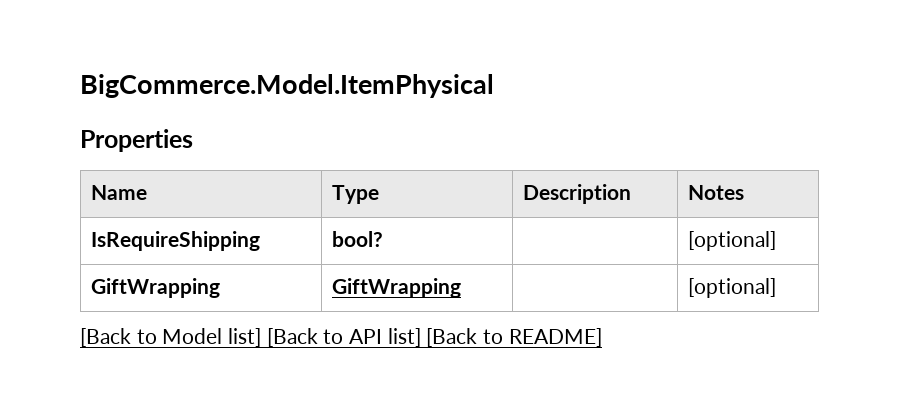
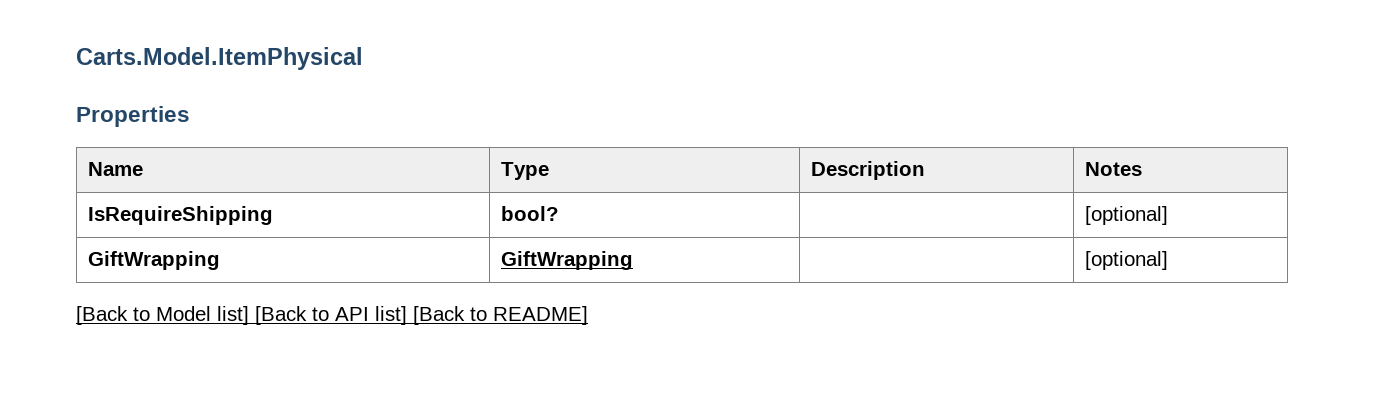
- BigCommerce.Model.ItemPhysical
+ Carts.Model.ItemPhysical

